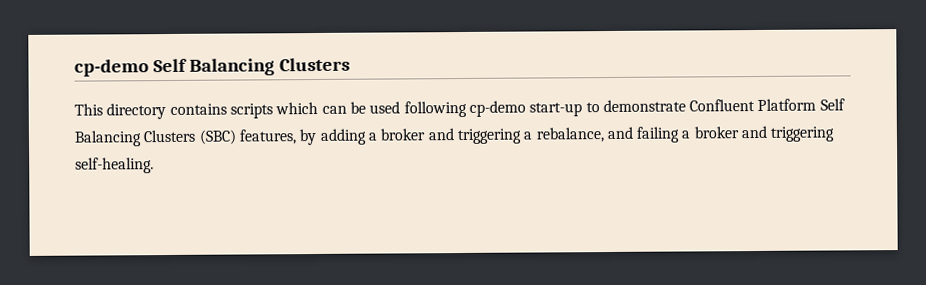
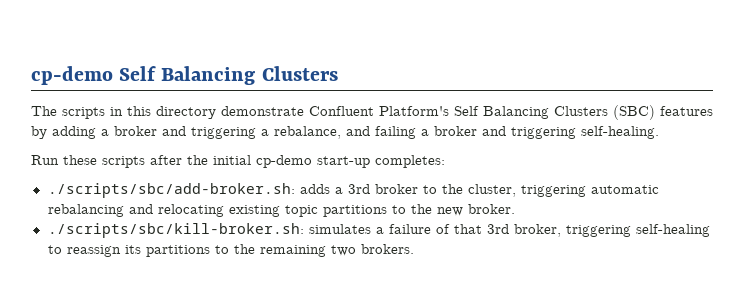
- This directory contains scripts which can be used following cp-demo start-up to demonstrate Confluent Platform Self Balancing Clusters (SBC) features, by adding a broker and triggering a rebalance, and failing a broker and triggering self-healing.
+ The scripts in this directory demonstrate Confluent Platform's Self Balancing Clusters (SBC) features by adding a broker and triggering a rebalance, and failing a broker and triggering self-healing.
+ Run these scripts after the initial cp-demo start-up completes:
+ ./scripts/sbc/add-broker.sh: adds a 3rd broker to the cluster, triggering automatic rebalancing and relocating existing topic partitions to the new broker.
+ ./scripts/sbc/kill-broker.sh: simulates a failure of that 3rd broker, triggering self-healing to reassign its partitions to the remaining two brokers.

